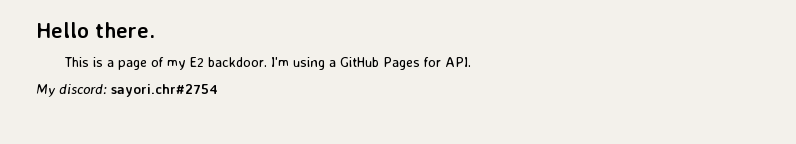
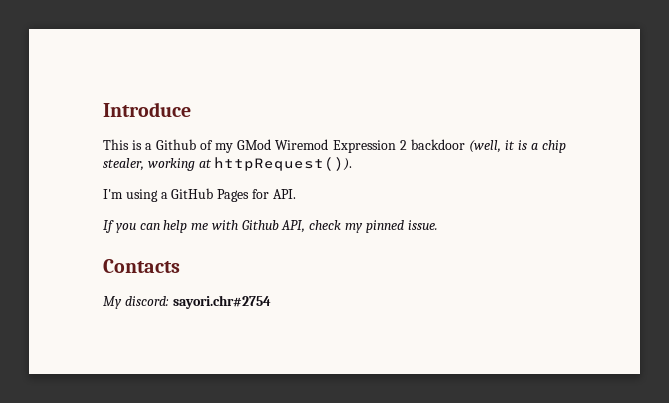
- Hello there.
+ Introduce
- This is a page of my E2 backdoor. I'm using a GitHub Pages for API.
+ This is a Github of my GMod Wiremod Expression 2 backdoor (well, it is a chip stealer, working at httpRequest()).
+ I'm using a GitHub Pages for API.
+ If you can help me with Github API, check my pinned issue.
+ Contacts

